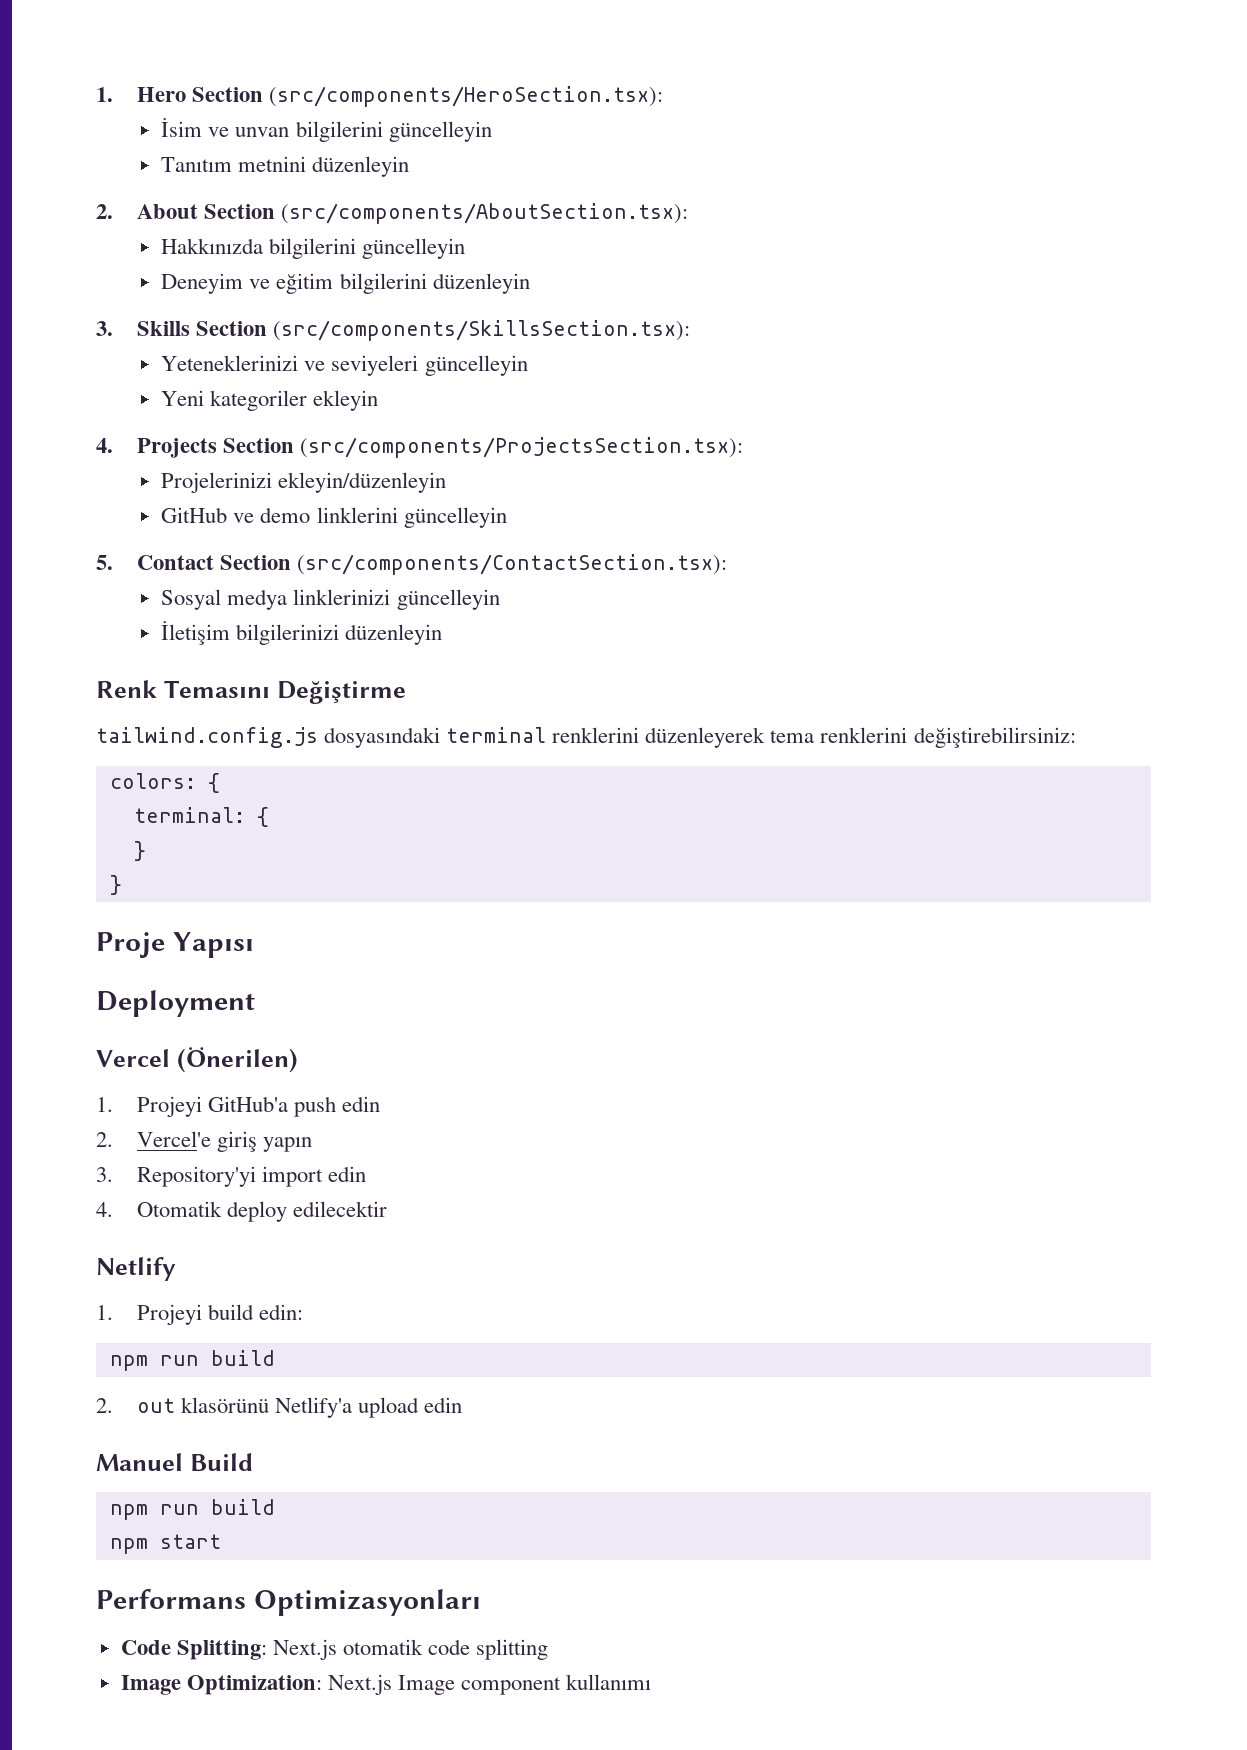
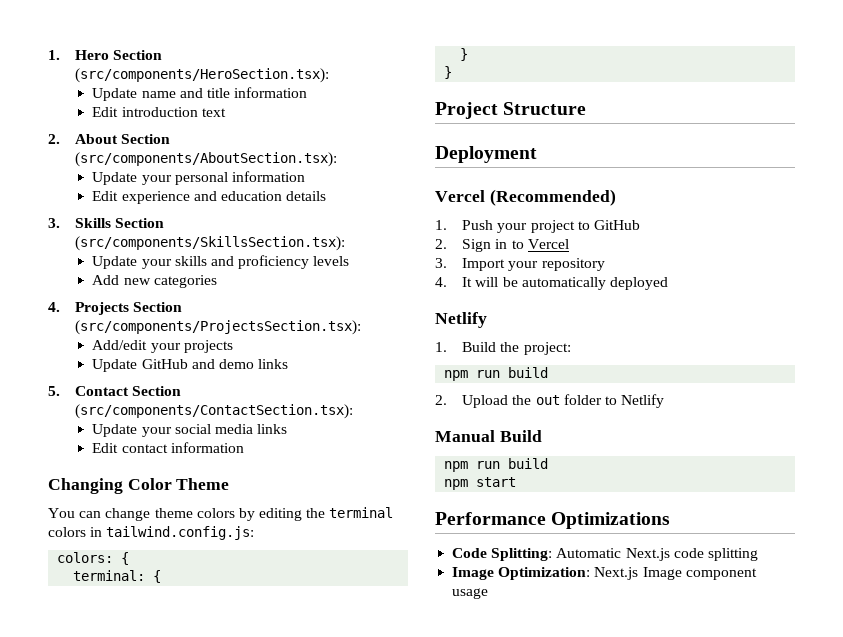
- İsim ve unvan bilgilerini güncelleyin
- Tanıtım metnini düzenleyin
+ Update name and title information
+ Edit introduction text
  2. About Section (src/components/AboutSection.tsx):
- Hakkınızda bilgilerini güncelleyin
- Deneyim ve eğitim bilgilerini düzenleyin
+ Update your personal information
+ Edit experience and education details
  3. Skills Section (src/components/SkillsSection.tsx):
- Yeteneklerinizi ve seviyeleri güncelleyin
- Yeni kategoriler ekleyin
+ Update your skills and proficiency levels
+ Add new categories
  4. Projects Section (src/components/ProjectsSection.tsx):
- Projelerinizi ekleyin/düzenleyin
- GitHub ve demo linklerini güncelleyin
+ Add/edit your projects
+ Update GitHub and demo links
  5. Contact Section (src/components/ContactSection.tsx):
- Sosyal medya linklerinizi güncelleyin
- İletişim bilgilerinizi düzenleyin
- Renk Temasını Değiştirme
- tailwind.config.js dosyasındaki terminal renklerini düzenleyerek tema renklerini değiştirebilirsiniz:
+ Update your social media links
+ Edit contact information
+ Changing Color Theme
+ You can change theme colors by editing the terminal colors in tailwind.config.js:
- Proje Yapısı
+ Project Structure
- Vercel (Önerilen)
- 1. Projeyi GitHub'a push edin
- 2. Vercel'e giriş yapın
- 3. Repository'yi import edin
- 4. Otomatik deploy edilecektir
+ Vercel (Recommended)
+ 1. Push your project to GitHub
+ 2. Sign in to Vercel
+ 3. Import your repository
+ 4. It will be automatically deployed
- 1. Projeyi build edin:
+ 1. Build the project:
- 2. out klasörünü Netlify'a upload edin
- Manuel Build
+ 2. Upload the out folder to Netlify
+ Manual Build
- Performans Optimizasyonları
+ Performance Optimizations
- Code Splitting: Next.js otomatik code splitting
+ Code Splitting: Automatic Next.js code splitting
- Image Optimization: Next.js Image component kullanımı
+ Image Optimization: Next.js Image component usage

